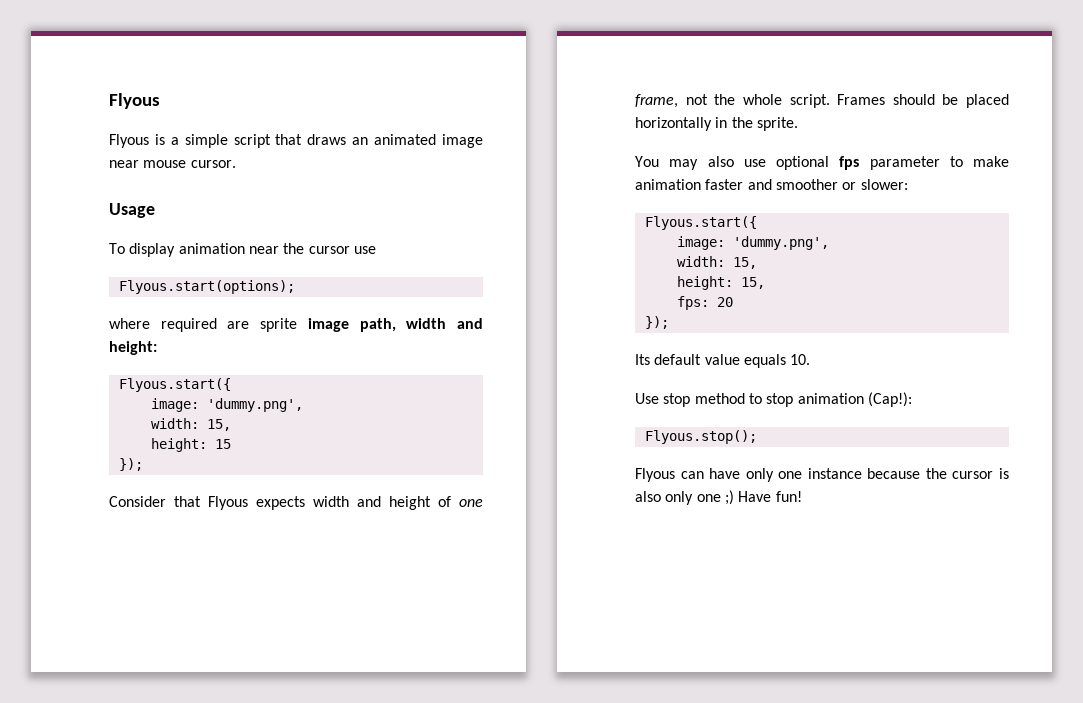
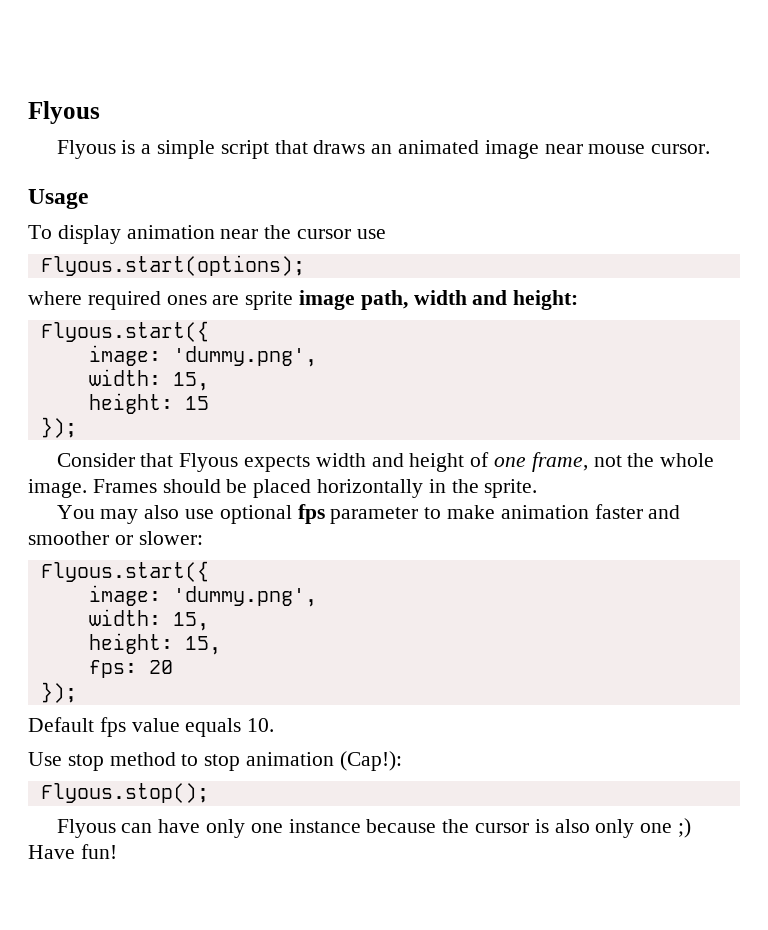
- where required are sprite image path, width and height:
+ where required ones are sprite image path, width and height:
- Consider that Flyous expects width and height of one frame, not the whole script.
+ Consider that Flyous expects width and height of one frame, not the whole image.
- Its default value equals 10.
+ Default fps value equals 10.

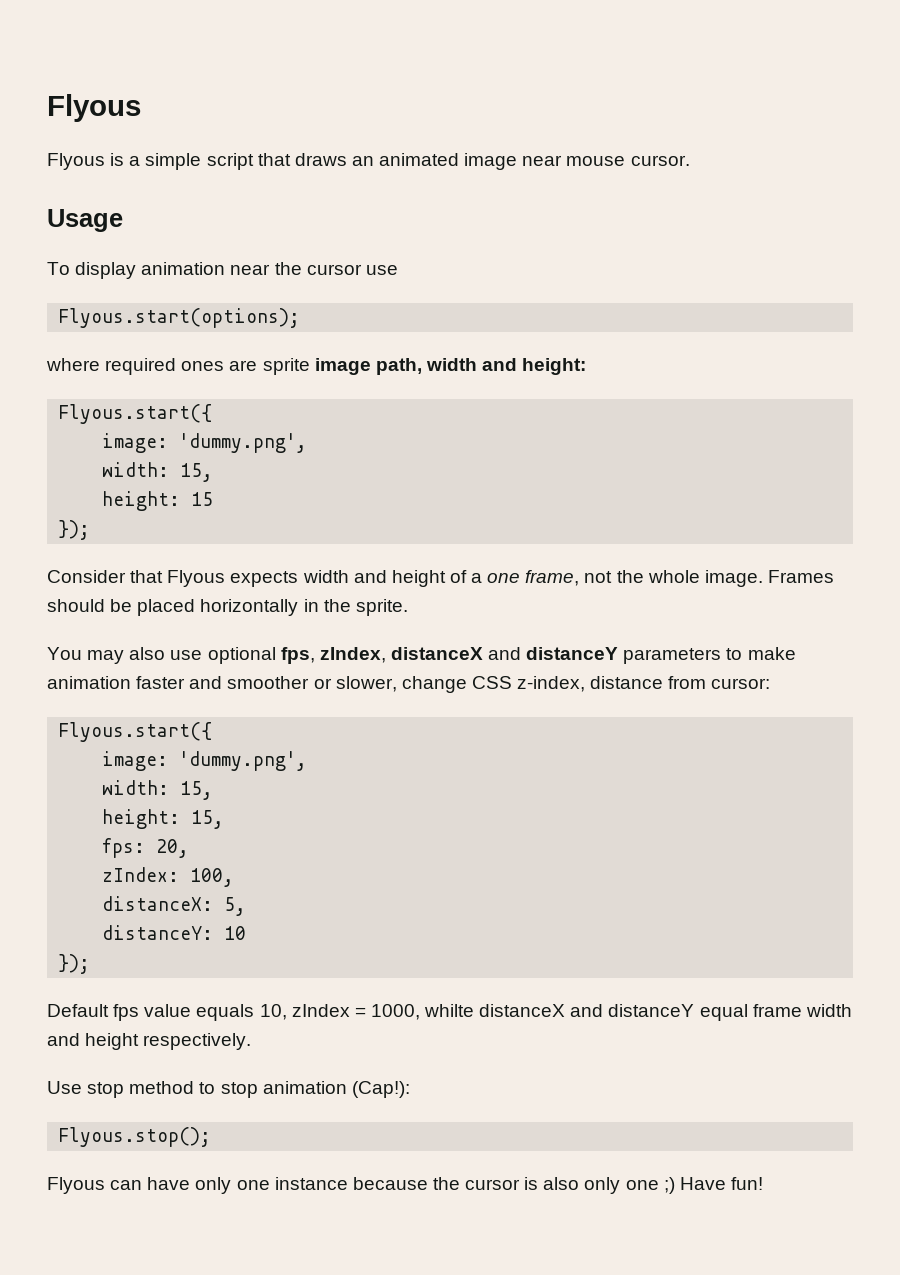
- Consider that Flyous expects width and height of one frame, not the whole image.
+ Consider that Flyous expects width and height of a one frame, not the whole image.
- You may also use optional fps parameter to make animation faster and smoother or slower:
+ You may also use optional fps, zIndex, distanceX and distanceY parameters to make animation faster and smoother or slower, change CSS z-index, distance from cursor:
- fps: 20
+ fps: 20,
+ zIndex: 100,
+ distanceX: 5,
+ distanceY: 10
- Default fps value equals 10.
+ Default fps value equals 10, zIndex = 1000, whilte distanceX and distanceY equal frame width and height respectively.

